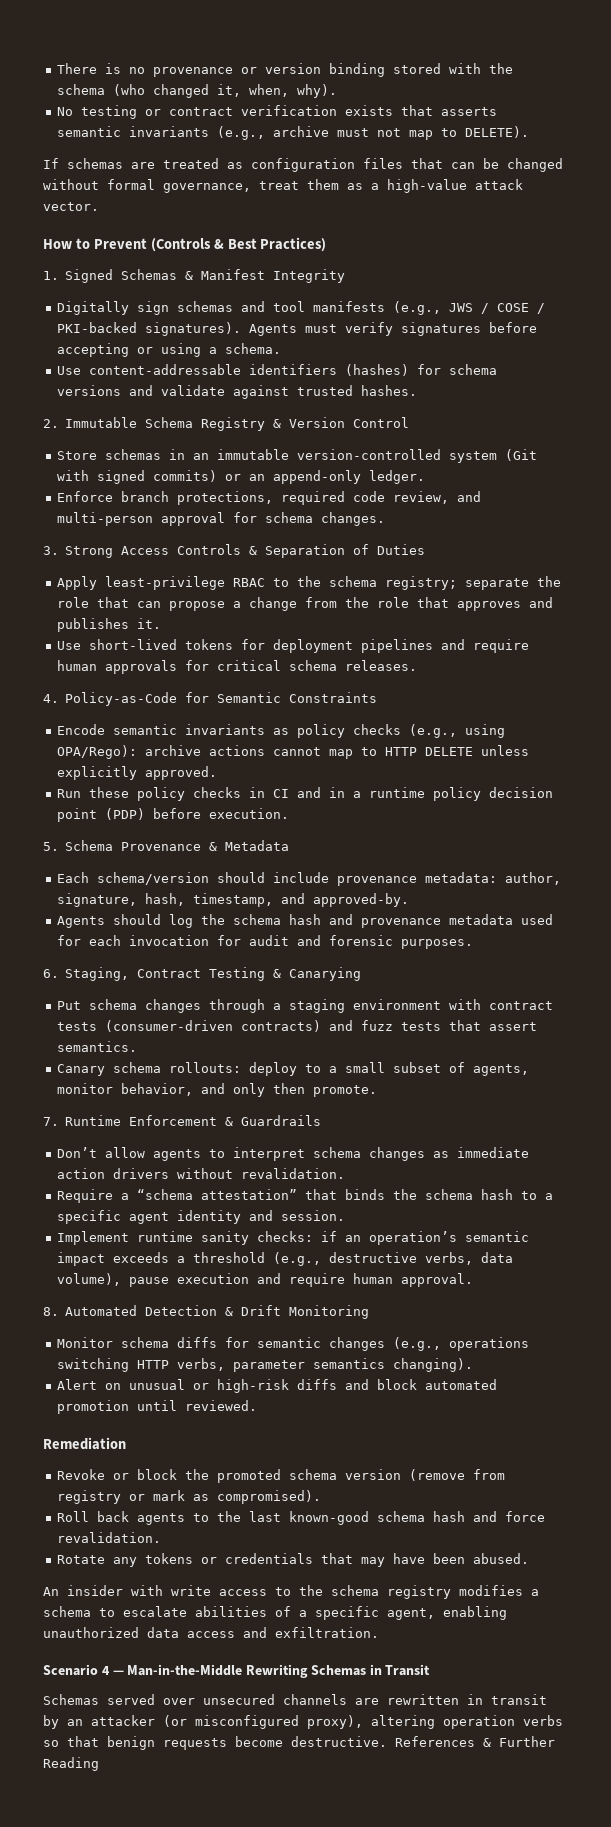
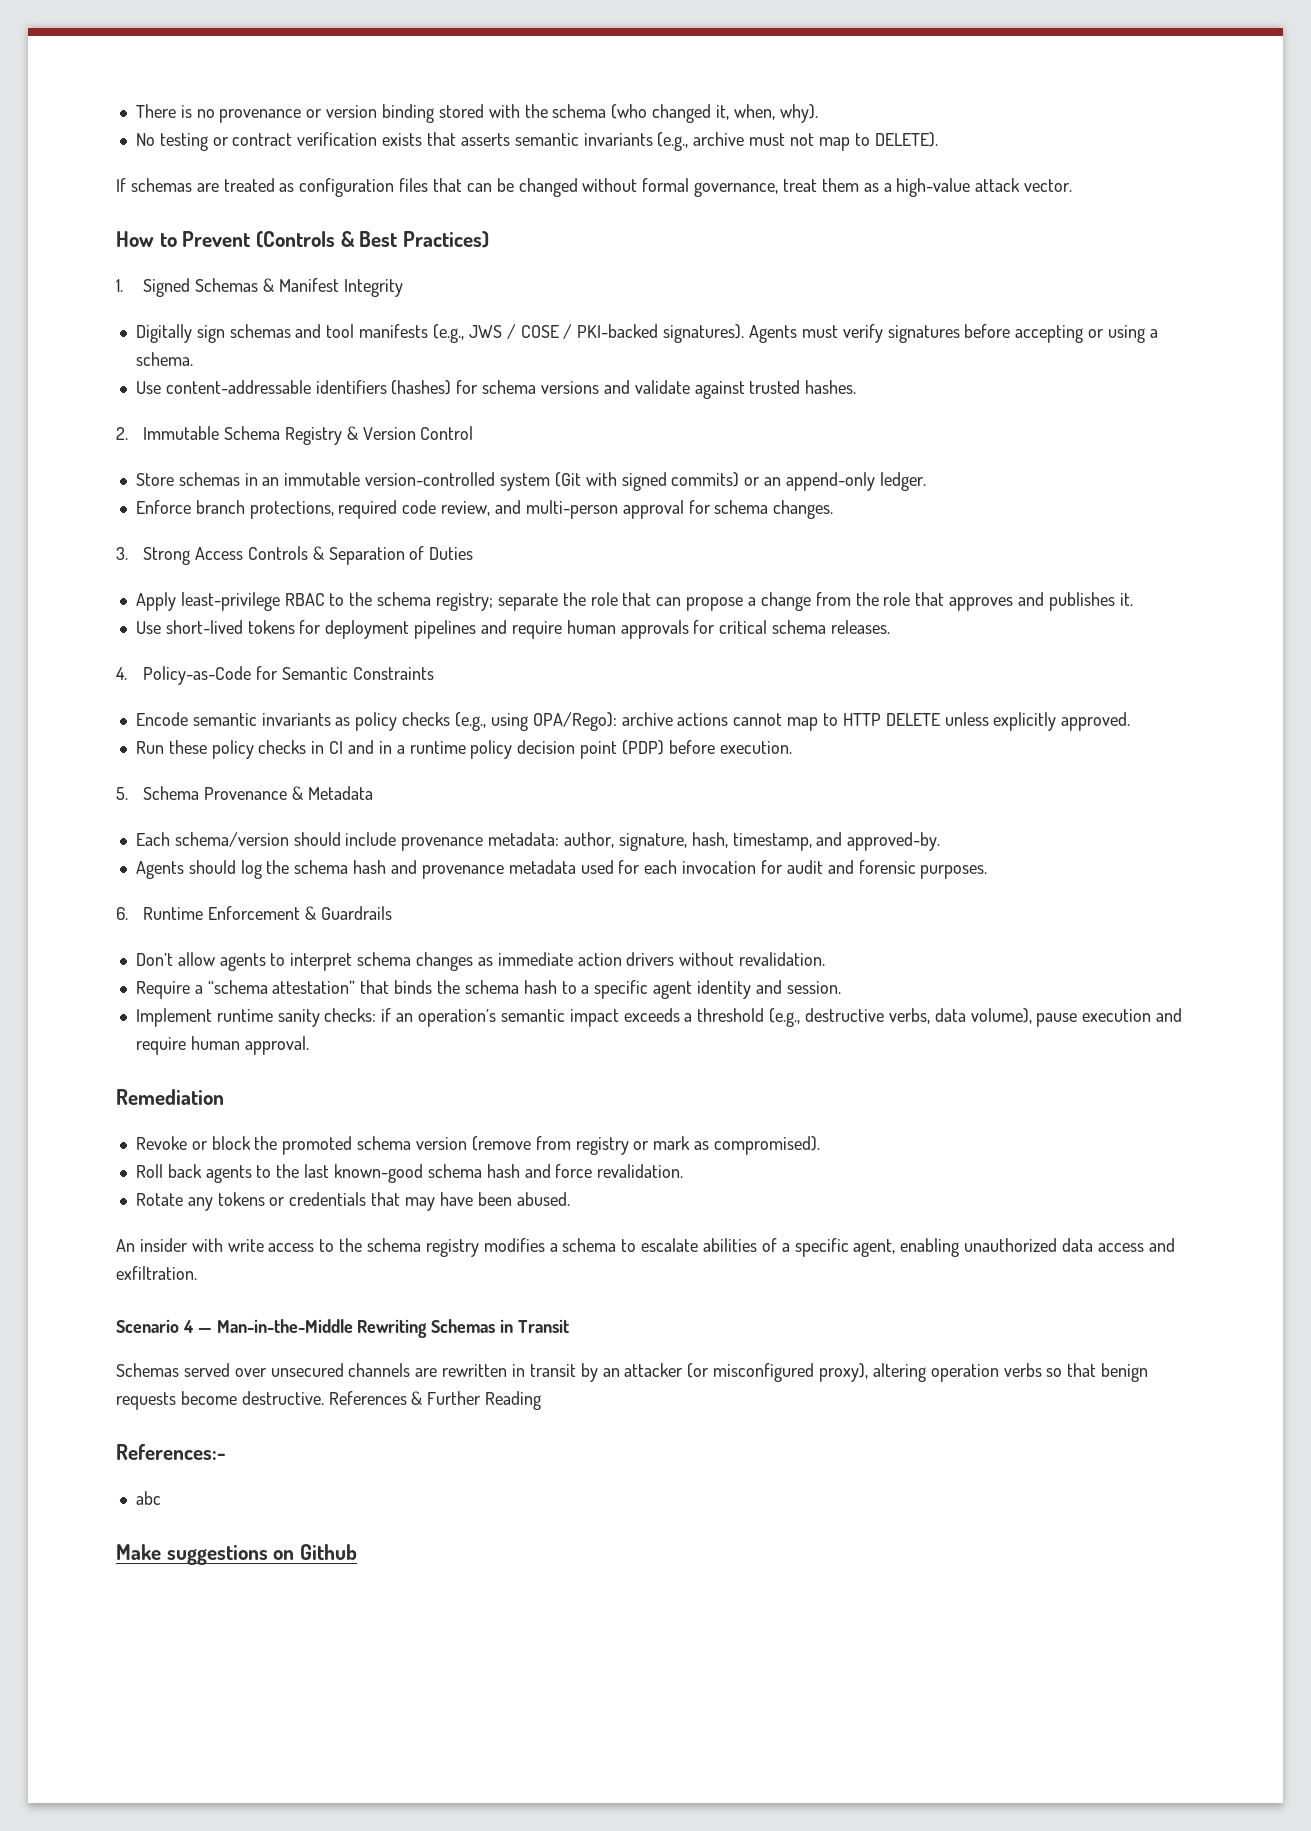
- 6. Staging, Contract Testing & Canarying
- Put schema changes through a staging environment with contract tests (consumer-driven contracts) and fuzz tests that assert semantics.
- Canary schema rollouts: deploy to a small subset of agents, monitor behavior, and only then promote.
- 7. Runtime Enforcement & Guardrails
+ 6. Runtime Enforcement & Guardrails
- 8. Automated Detection & Drift Monitoring
- Monitor schema diffs for semantic changes (e.g., operations switching HTTP verbs, parameter semantics changing).
- Alert on unusual or high-risk diffs and block automated promotion until reviewed.
+ References:-
+ abc
+ Make suggestions on Github

